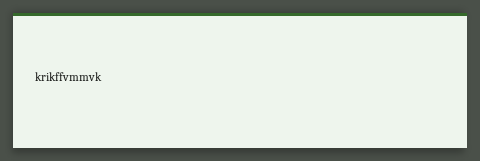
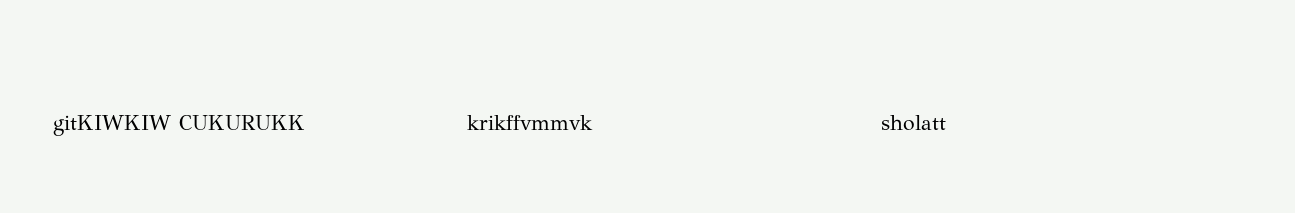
- krikffvmmvk
+ gitKIWKIW CUKURUKK krikffvmmvk
+ sholatt

